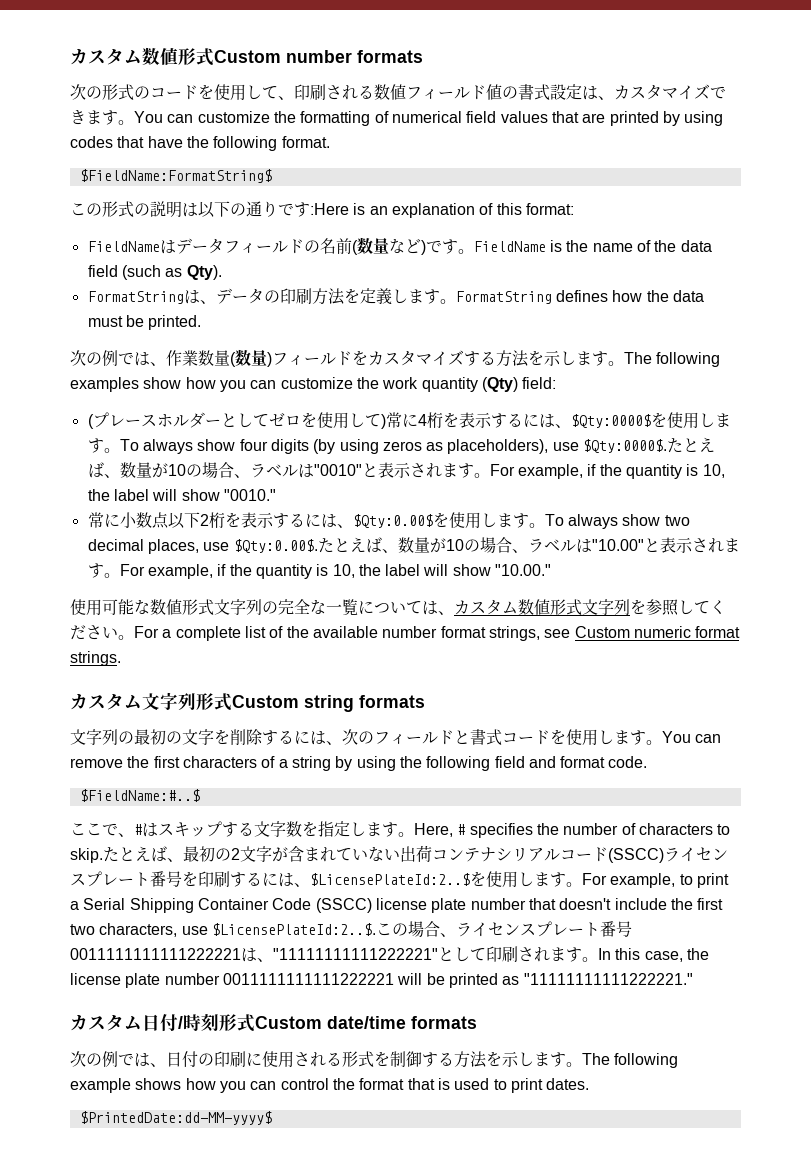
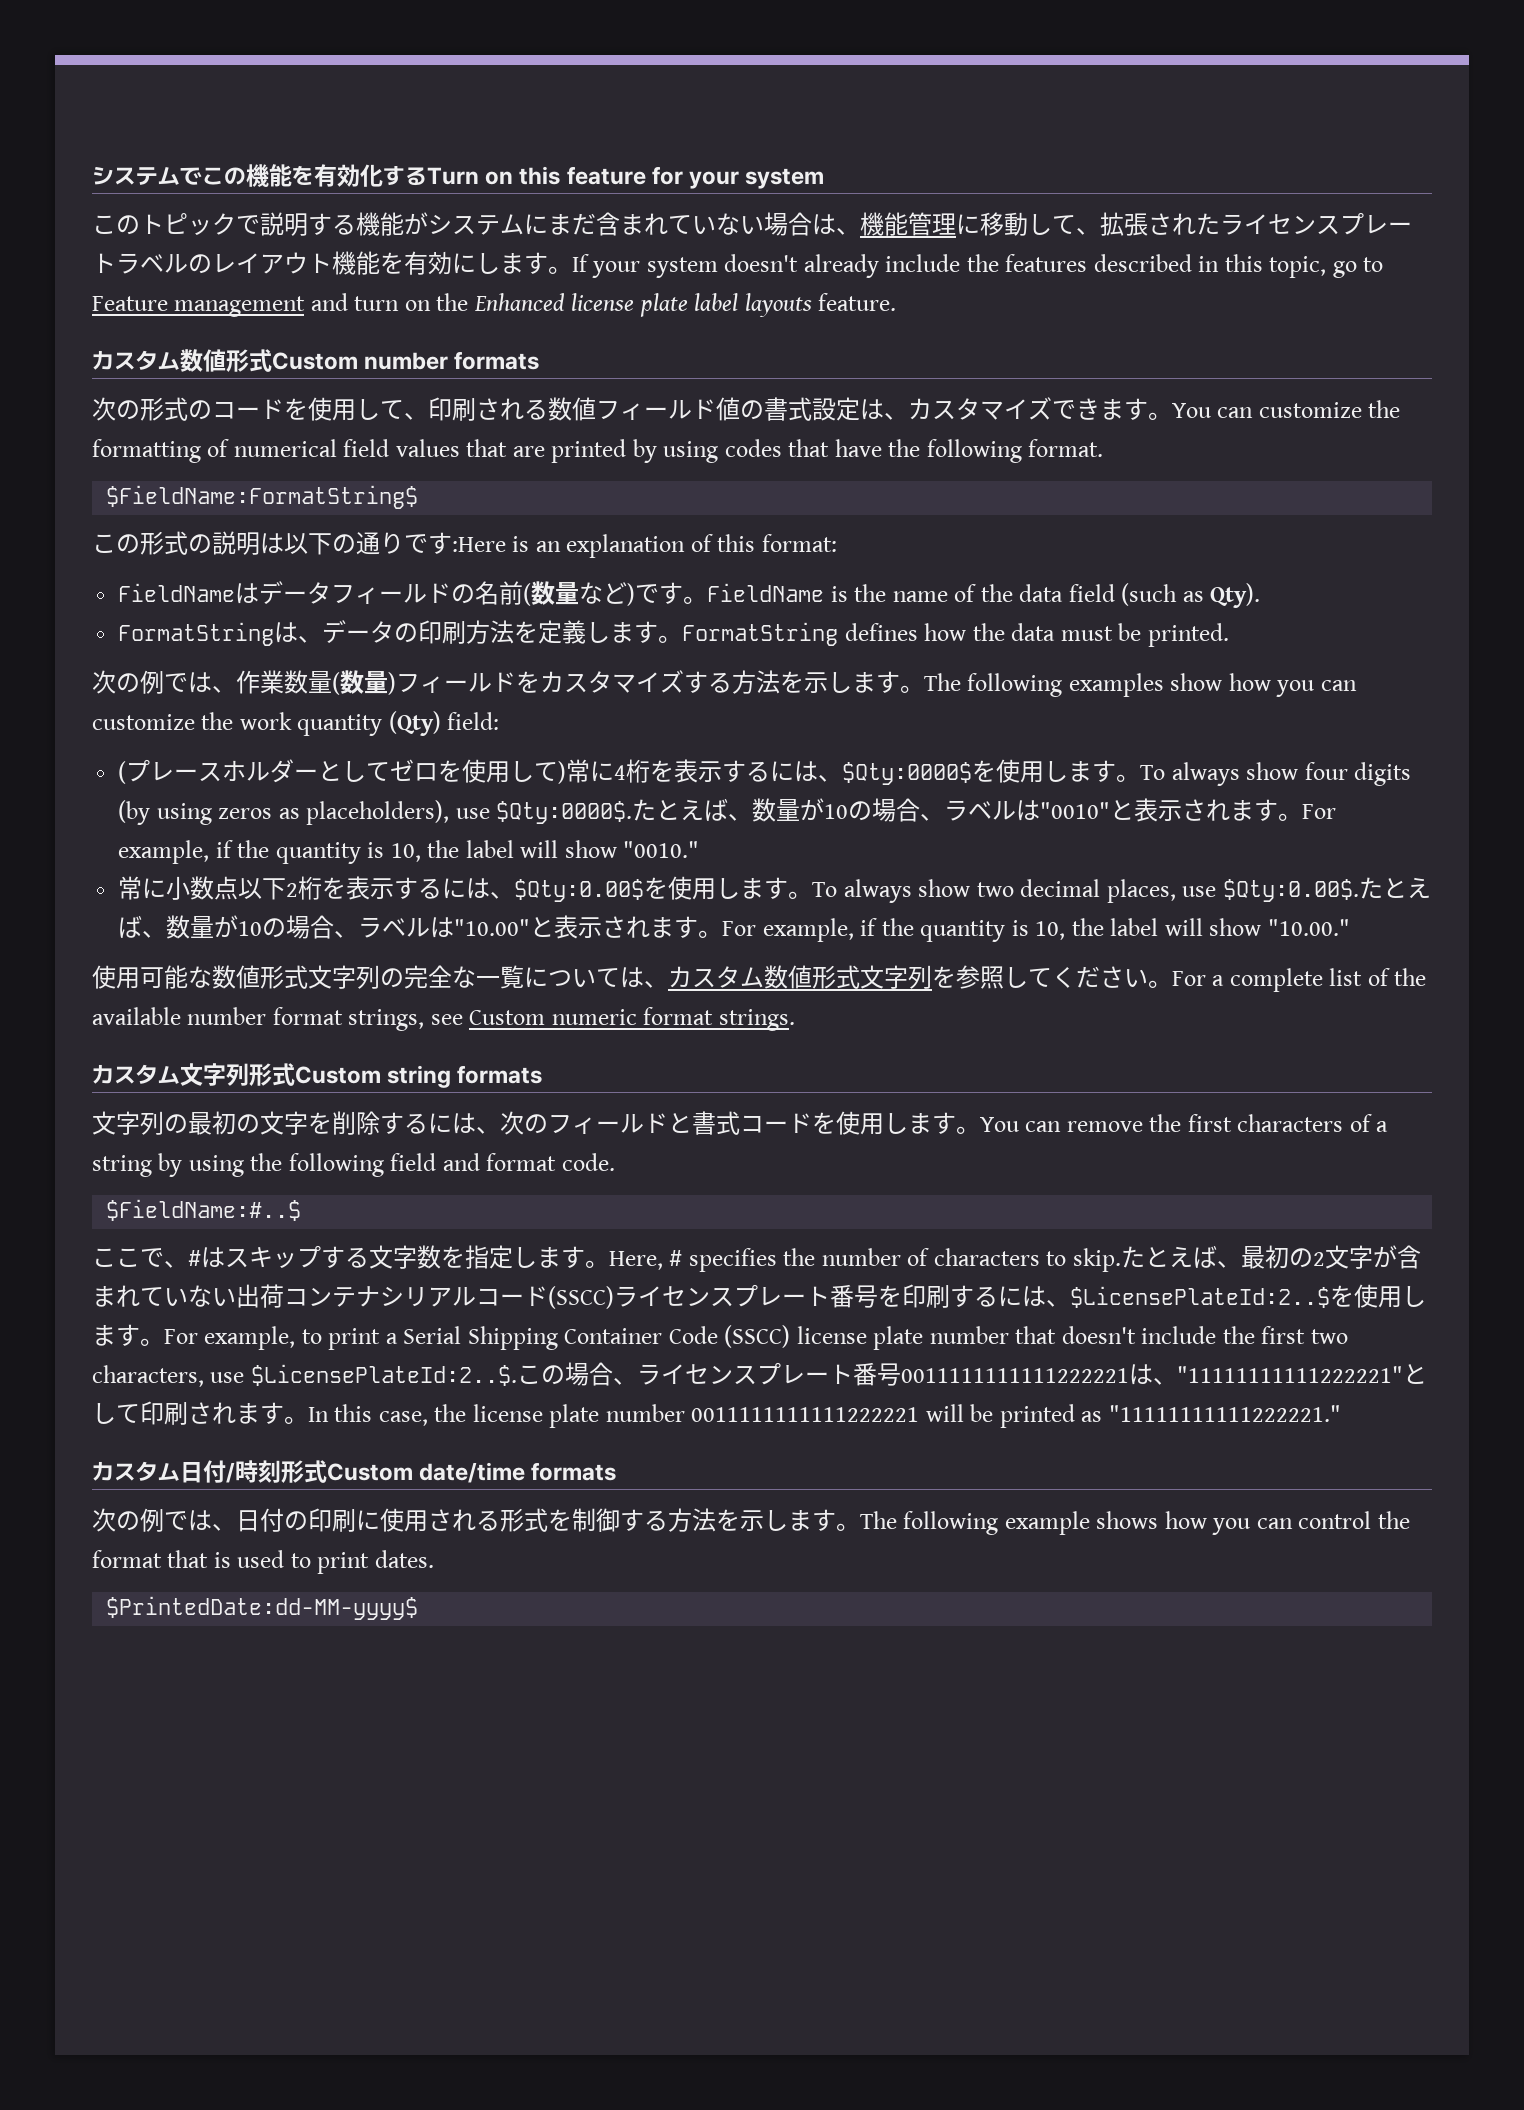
+ システムでこの機能を有効化するTurn on this feature for your system
+ このトピックで説明する機能がシステムにまだ含まれていない場合は、機能管理に移動して、拡張されたライセンスプレートラベルのレイアウト機能を有効にします。If your system doesn't already include the features described in this topic, go to Feature management and turn on the Enhanced license plate label layouts feature.

